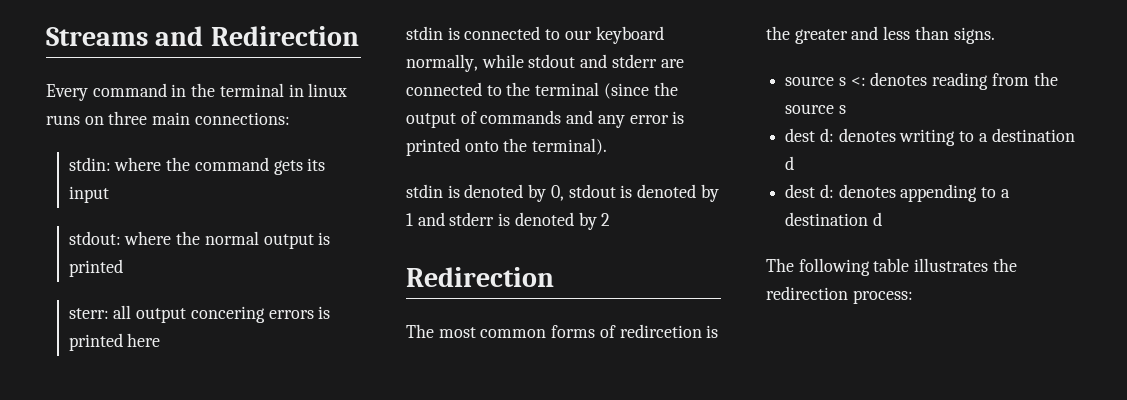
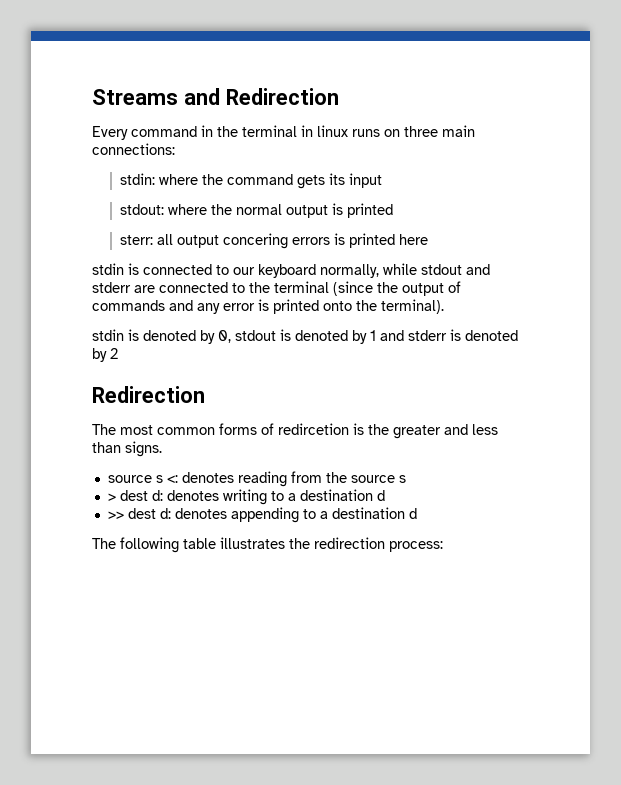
- dest d: denotes writing to a destination d
+ > dest d: denotes writing to a destination d
- dest d: denotes appending to a destination d
+ >> dest d: denotes appending to a destination d

